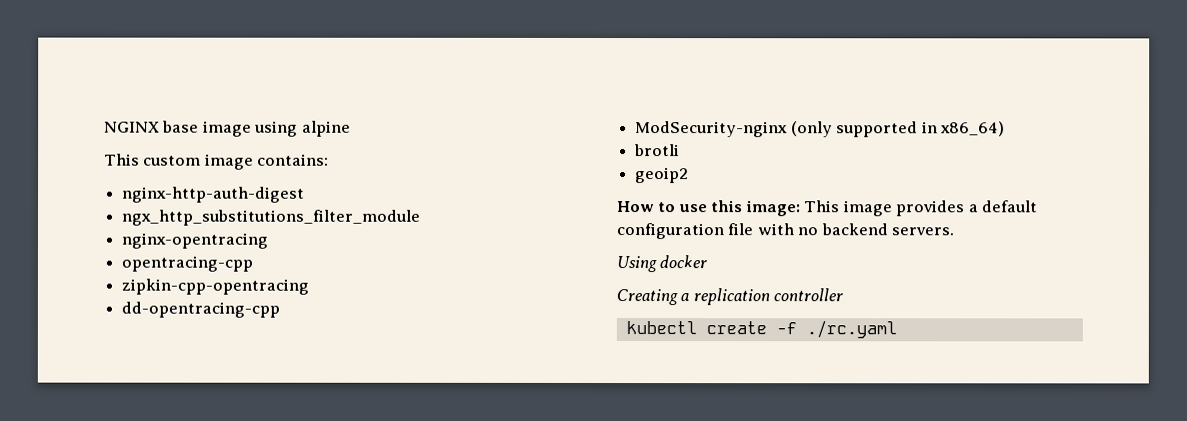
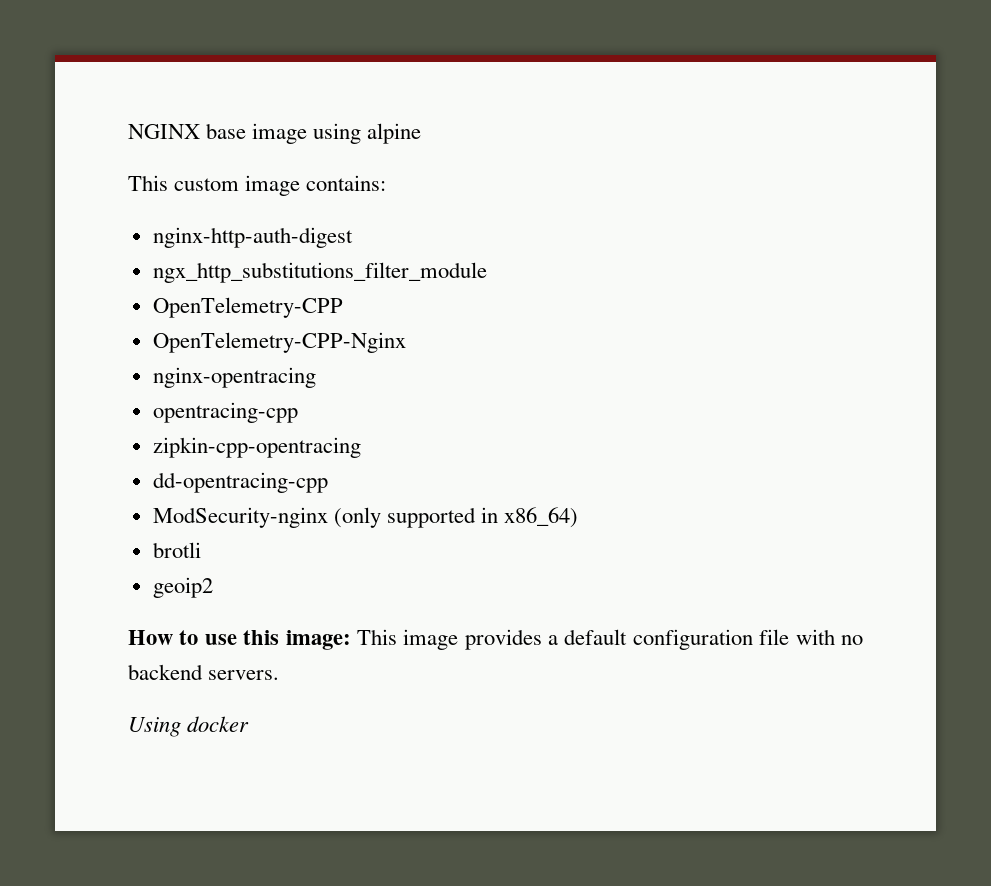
+ OpenTelemetry-CPP
+ OpenTelemetry-CPP-Nginx
- Creating a replication controller
- kubectl create -f ./rc.yaml

